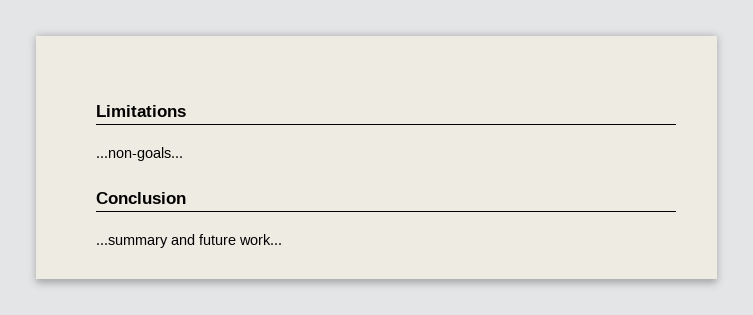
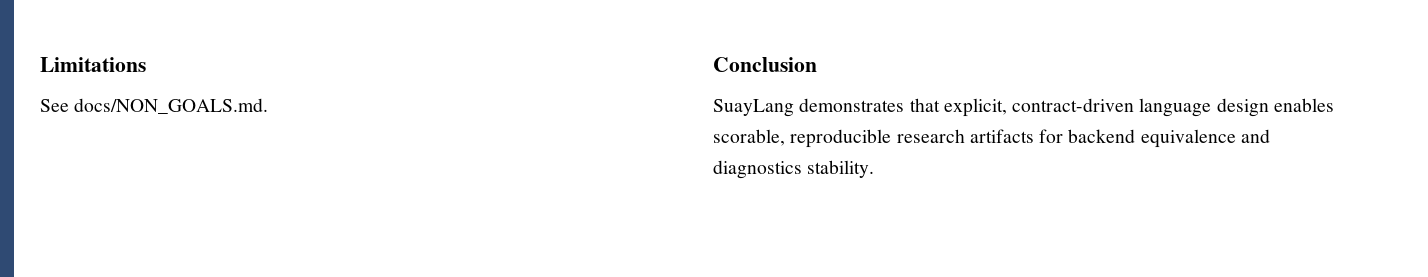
- ...non-goals...
+ See docs/NON_GOALS.md.
- ...summary and future work...
+ SuayLang demonstrates that explicit, contract-driven language design enables scorable, reproducible research artifacts for backend equivalence and diagnostics stability.

